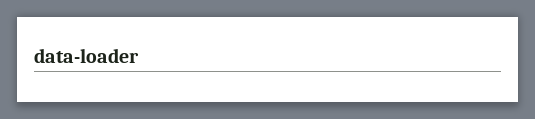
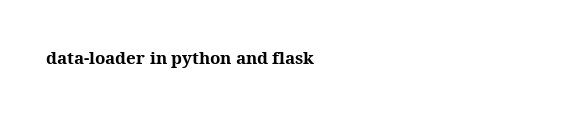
- data-loader
+ data-loader in python and flask

